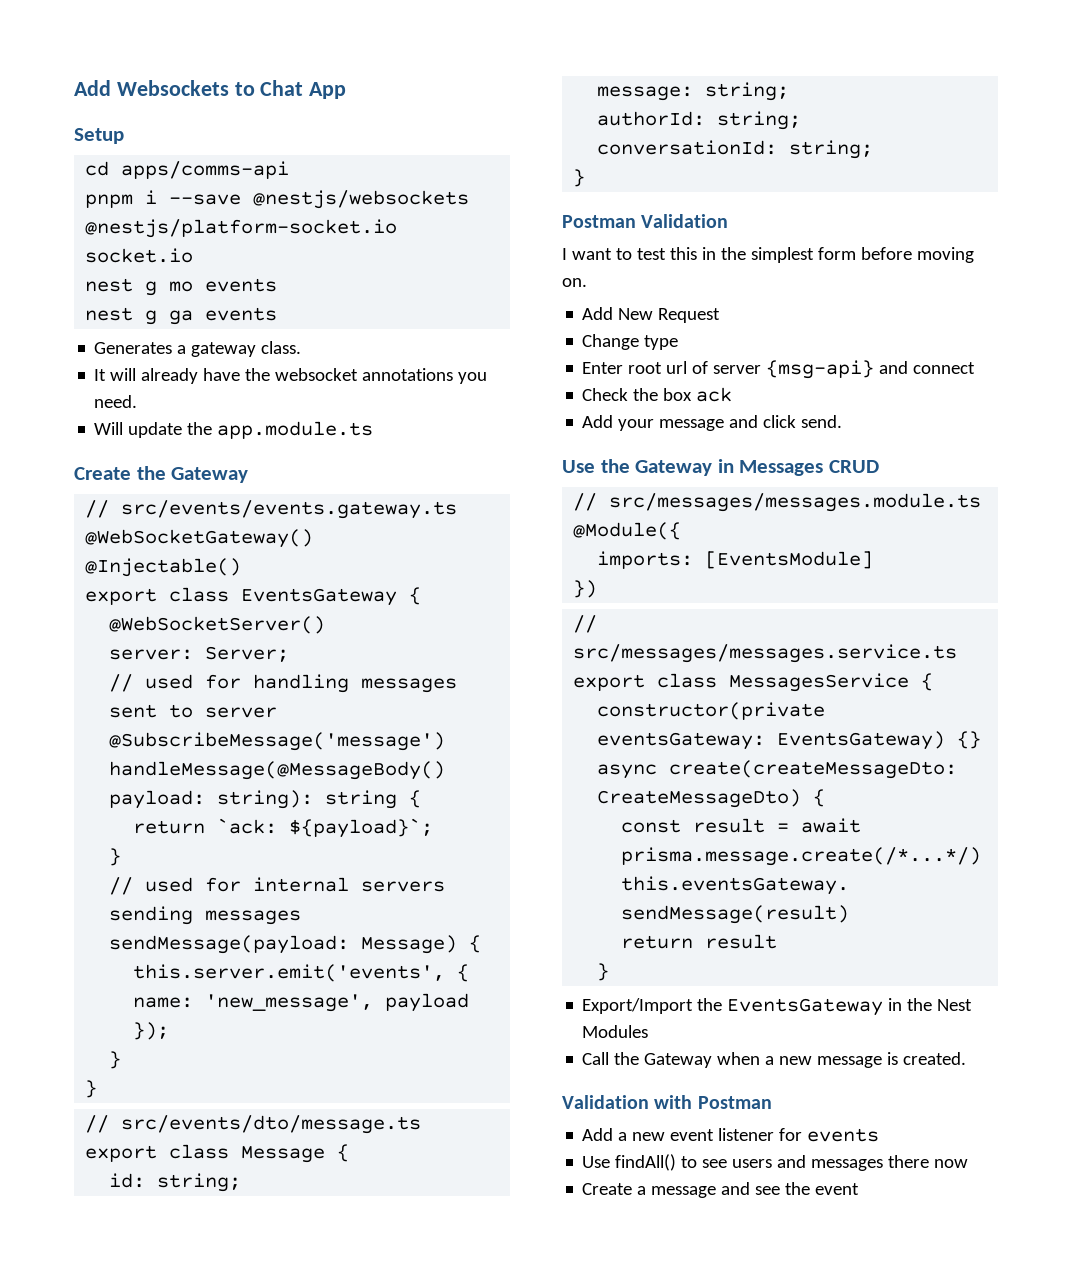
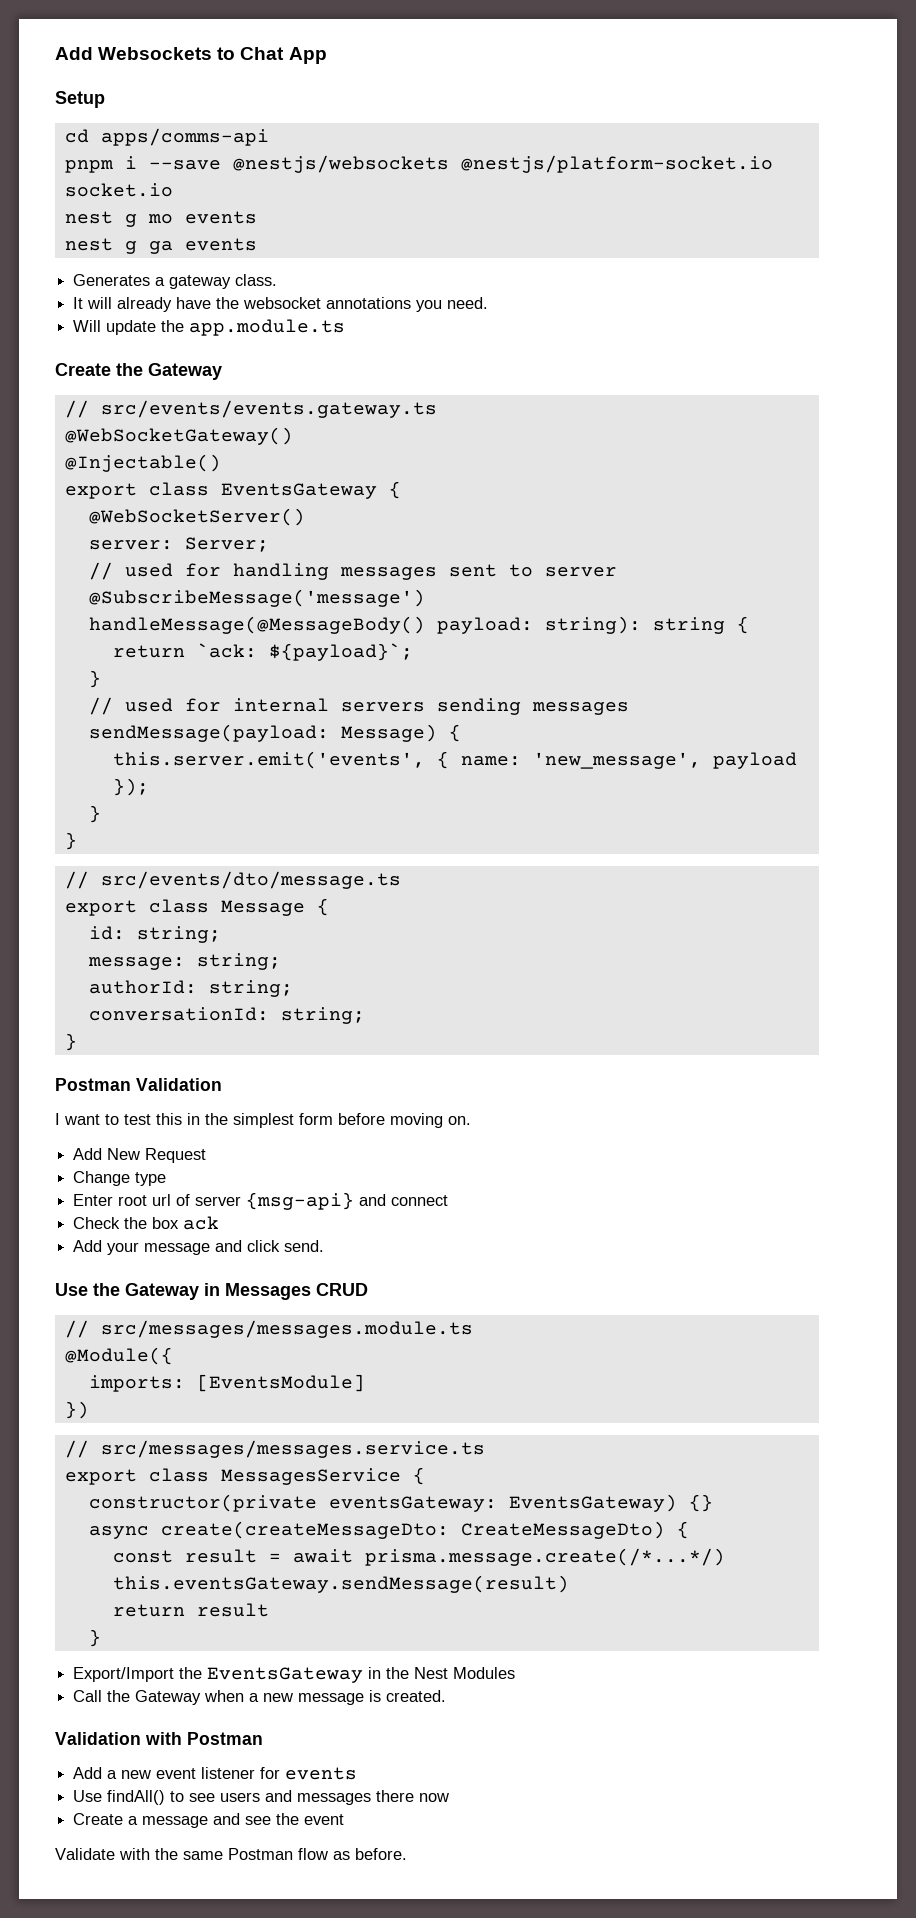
+ Validate with the same Postman flow as before.

